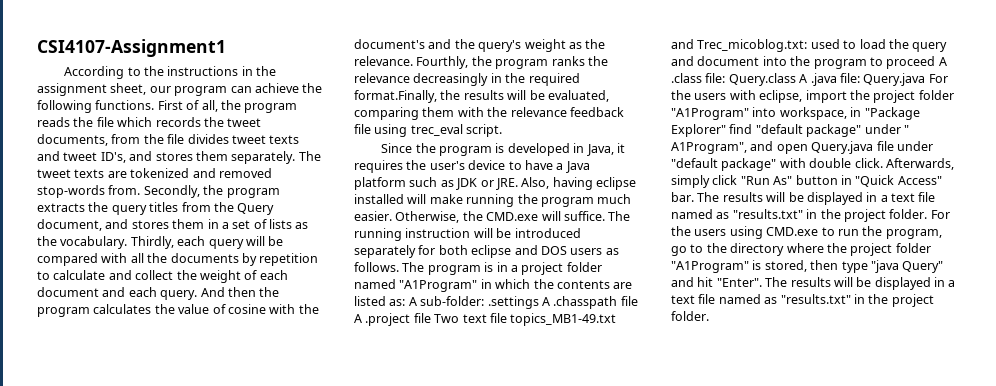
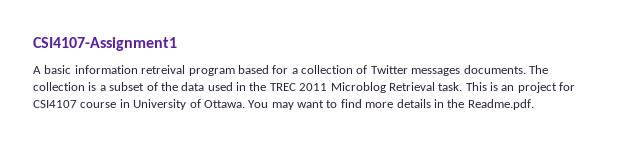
- According to the instructions in the assignment sheet, our program can achieve the following functions. First of all, the program reads the file which records the tweet documents, from the file divides tweet texts and tweet ID's, and stores them separately. The tweet texts are tokenized and removed stop-words from. Secondly, the program extracts the query titles from the Query document, and stores them in a set of lists as the vocabulary. Thirdly, each query will be compared with all the documents by repetition to calculate and collect the weight of each document and each query. And then the program calculates the value of cosine with the document's and the query's weight as the relevance. Fourthly, the program ranks the relevance decreasingly in the required format.Finally, the results will be evaluated, comparing them with the relevance feedback file using trec_eval script.
- Since the program is developed in Java, it requires the user's device to have a Java platform such as JDK or JRE. Also, having eclipse installed will make running the program much easier. Otherwise, the CMD.exe will suffice. The running instruction will be introduced separately for both eclipse and DOS users as follows. The program is in a project folder named "A1Program" in which the contents are listed as: A sub-folder: .settings A .chasspath file A .project file Two text file topics_MB1-49.txt and Trec_micoblog.txt: used to load the query and document into the program to proceed A .class file: Query.class A .java file: Query.java For the users with eclipse, import the project folder "A1Program" into workspace, in "Package Explorer" find "default package" under " A1Program", and open Query.java file under "default package" with double click. Afterwards, simply click "Run As" button in "Quick Access" bar. The results will be displayed in a text file named as "results.txt" in the project folder. For the users using CMD.exe to run the program, go to the directory where the project folder "A1Program" is stored, then type "java Query" and hit "Enter". The results will be displayed in a text file named as "results.txt" in the project folder.
+ A basic information retreival program based for a collection of Twitter messages documents. The collection is a subset of the data used in the TREC 2011 Microblog Retrieval task. This is an project for CSI4107 course in University of Ottawa. You may want to find more details in the Readme.pdf.

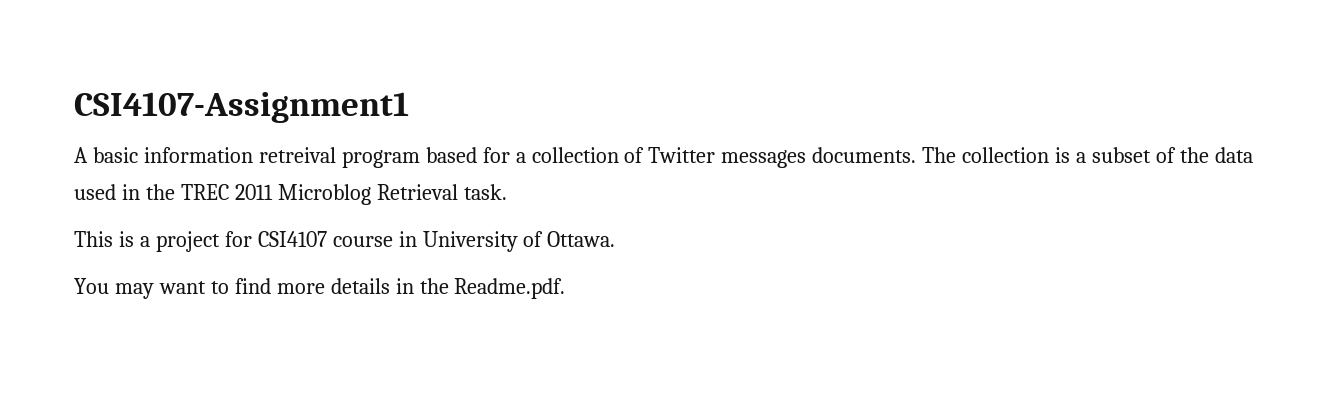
- The collection is a subset of the data used in the TREC 2011 Microblog Retrieval task. This is an project for CSI4107 course in University of Ottawa. You may want to find more details in the Readme.pdf.
+ The collection is a subset of the data used in the TREC 2011 Microblog Retrieval task.
+ This is a project for CSI4107 course in University of Ottawa.
+ You may want to find more details in the Readme.pdf.

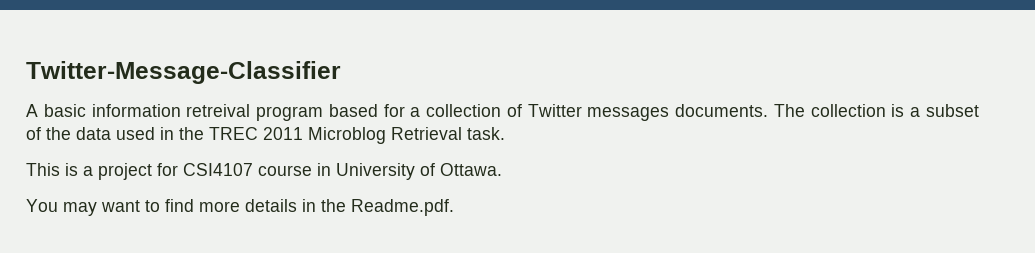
- CSI4107-Assignment1
+ Twitter-Message-Classifier

